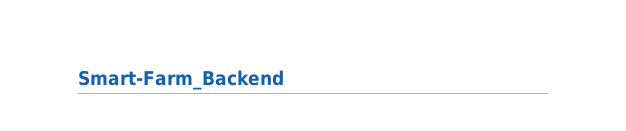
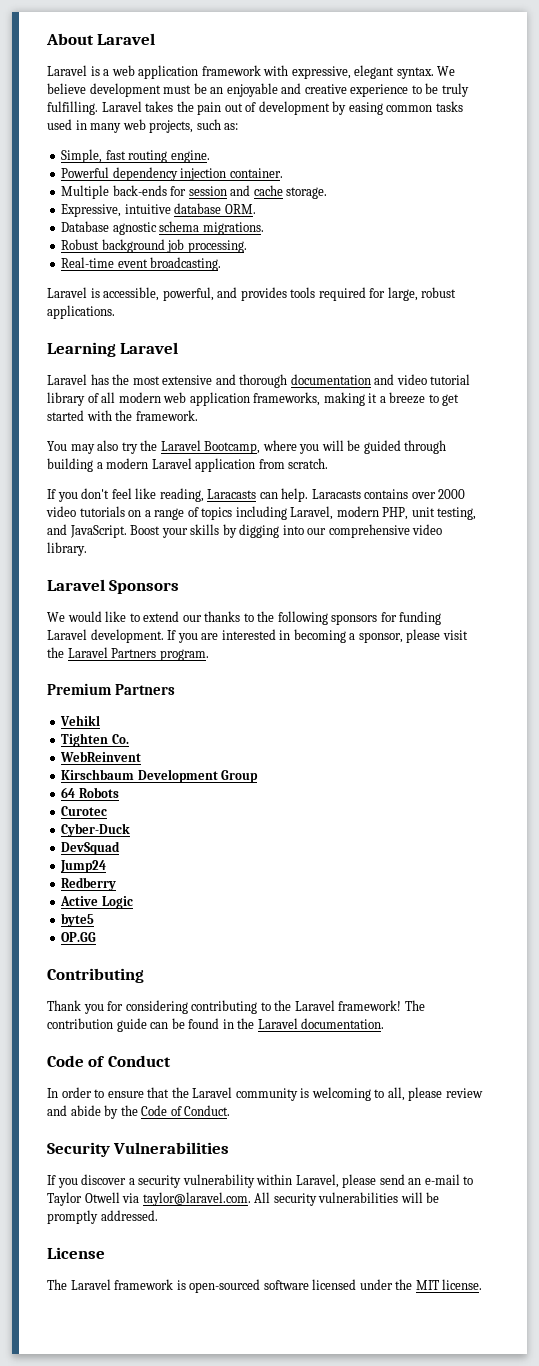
- Smart-Farm_Backend
+ About Laravel
+ Laravel is a web application framework with expressive, elegant syntax. We believe development must be an enjoyable and creative experience to be truly fulfilling. Laravel takes the pain out of development by easing common tasks used in many web projects, such as:
+ Simple, fast routing engine.
+ Powerful dependency injection container.
+ Multiple back-ends for session and cache storage.
+ Expressive, intuitive database ORM.
+ Database agnostic schema migrations.
+ Robust background job processing.
+ Real-time event broadcasting.
+ Laravel is accessible, powerful, and provides tools required for large, robust applications.
+ Learning Laravel
+ Laravel has the most extensive and thorough documentation and video tutorial library of all modern web application frameworks, making it a breeze to get started with the framework.
+ You may also try the Laravel Bootcamp, where you will be guided through building a modern Laravel application from scratch.
+ If you don't feel like reading, Laracasts can help. Laracasts contains over 2000 video tutorials on a range of topics including Laravel, modern PHP, unit testing, and JavaScript. Boost your skills by digging into our comprehensive video library.
+ Laravel Sponsors
+ We would like to extend our thanks to the following sponsors for funding Laravel development. If you are interested in becoming a sponsor, please visit the Laravel Partners program.
+ Premium Partners
+ Vehikl
+ Tighten Co.
+ WebReinvent
+ Kirschbaum Development Group
+ 64 Robots
+ Curotec
+ Cyber-Duck
+ DevSquad
+ Jump24
+ Redberry
+ Active Logic
+ byte5
+ OP.GG
+ Contributing
+ Thank you for considering contributing to the Laravel framework! The contribution guide can be found in the Laravel documentation.
+ Code of Conduct
+ In order to ensure that the Laravel community is welcoming to all, please review and abide by the Code of Conduct.
+ Security Vulnerabilities
+ If you discover a security vulnerability within Laravel, please send an e-mail to Taylor Otwell via taylor@laravel.com. All security vulnerabilities will be promptly addressed.
+ License
+ The Laravel framework is open-sourced software licensed under the MIT license.

